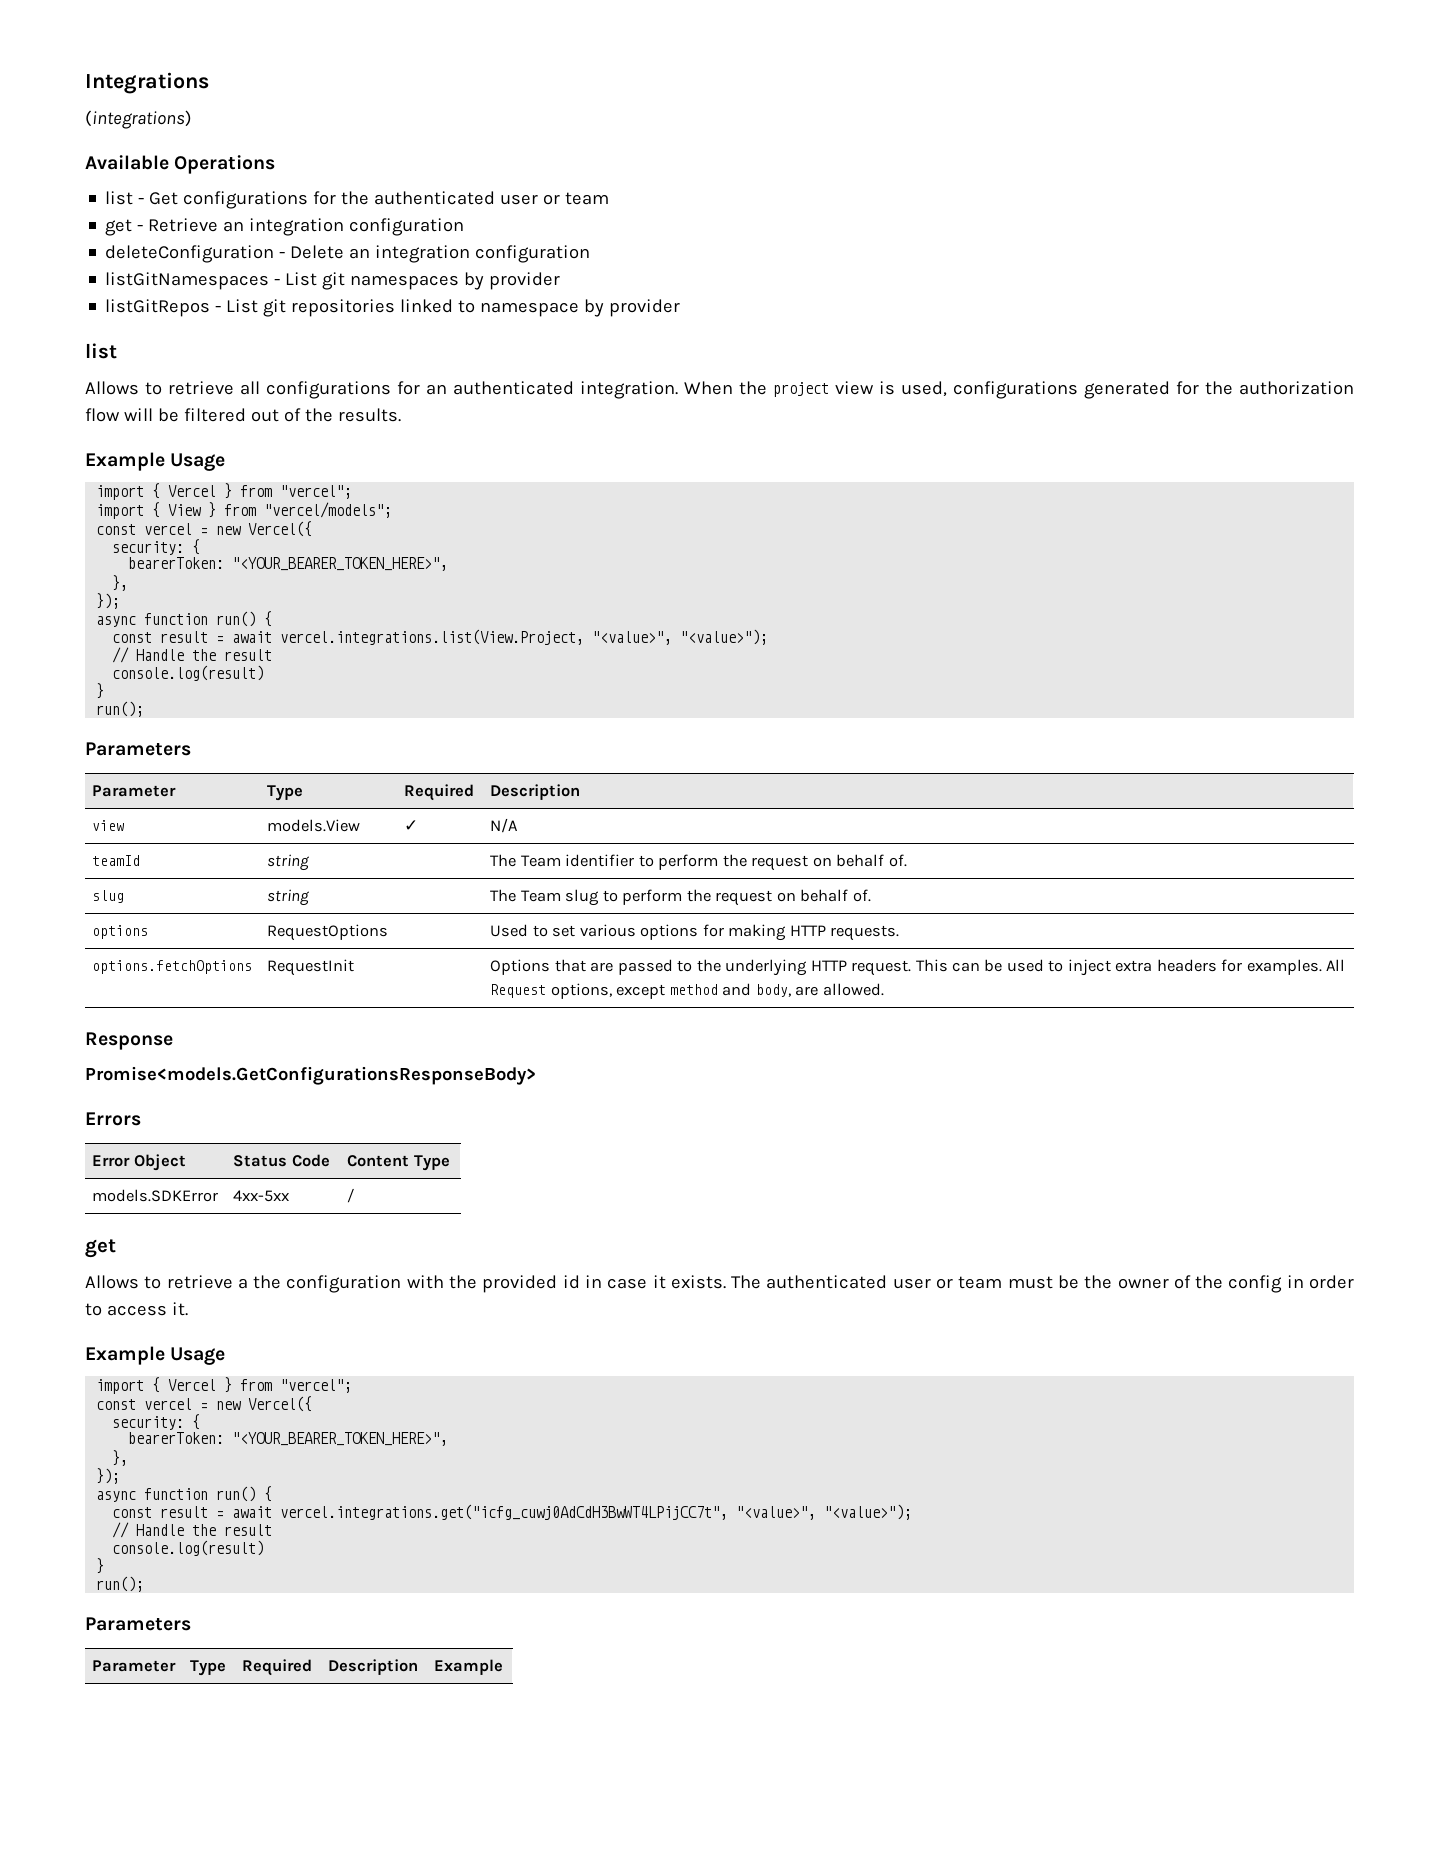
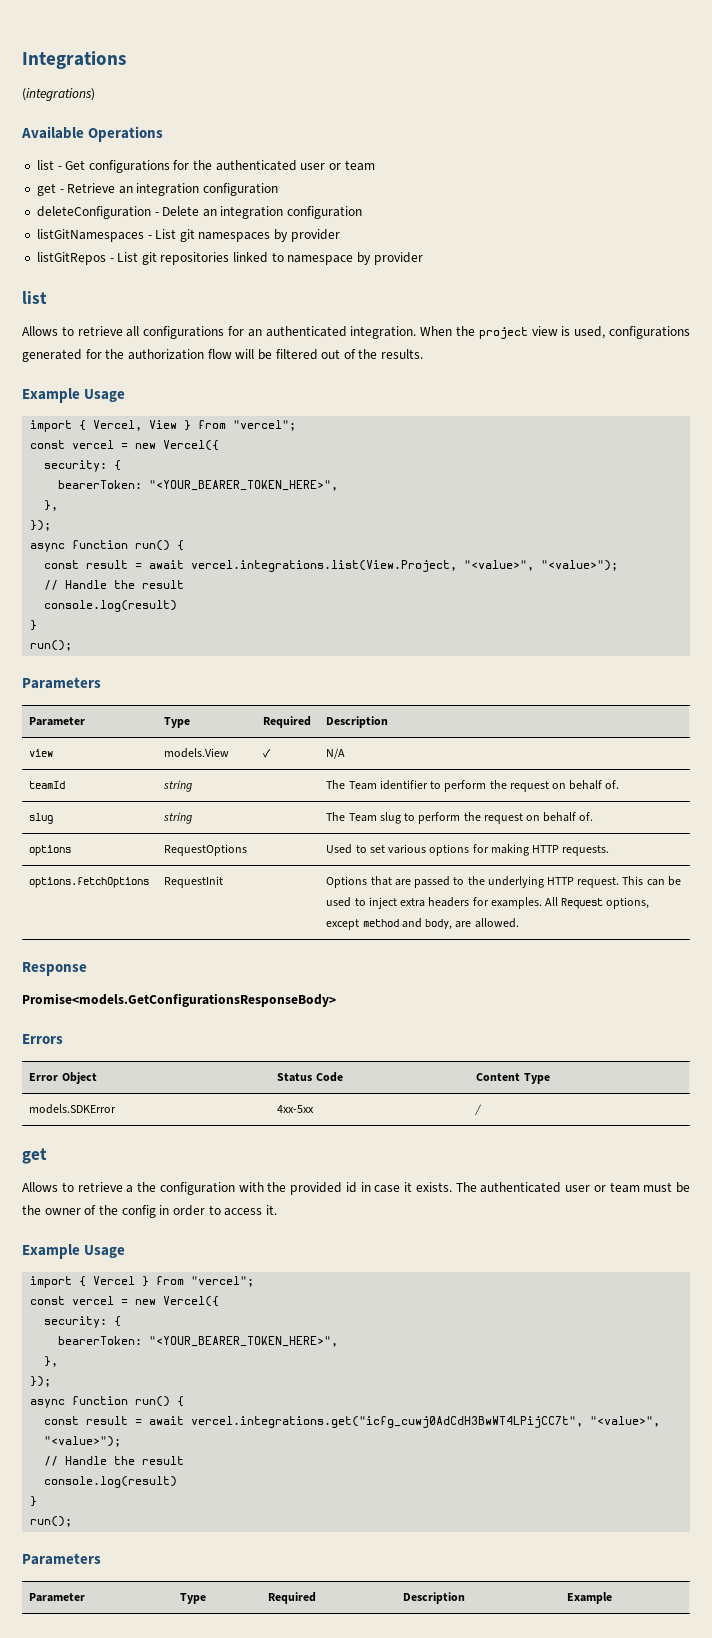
  When the project view is used, configurations generated for the authorization flow will be filtered out of the results.
  Example Usage
- import { Vercel } from "vercel";
- import { View } from "vercel/models";
+ import { Vercel, View } from "vercel";

